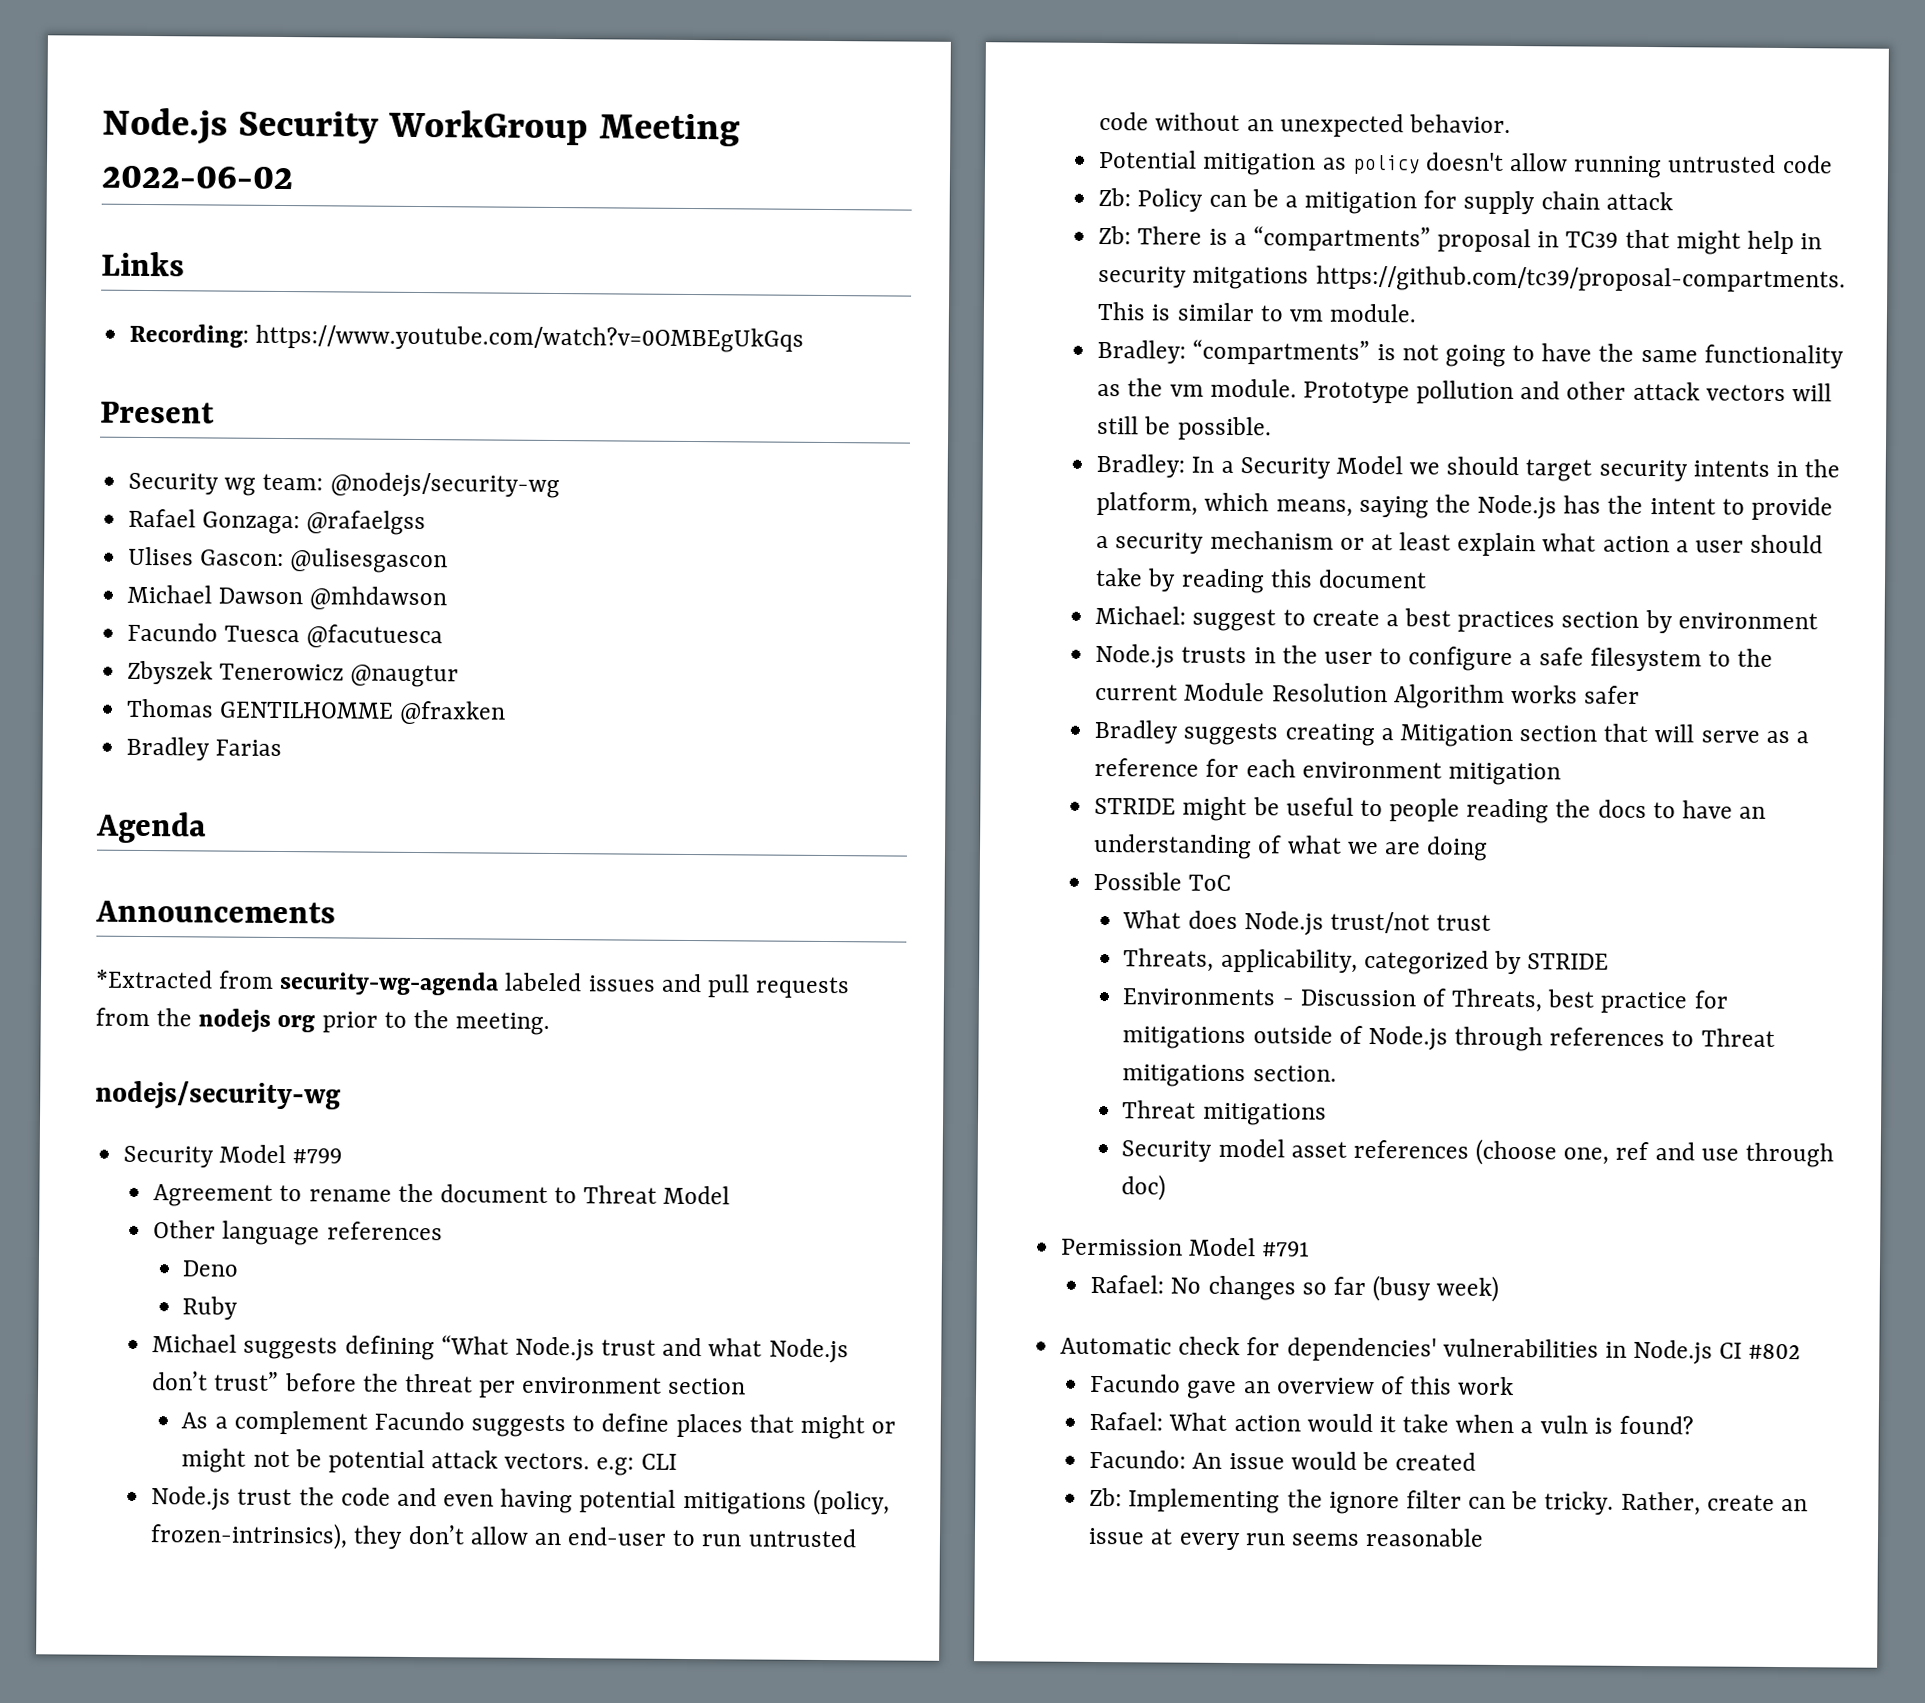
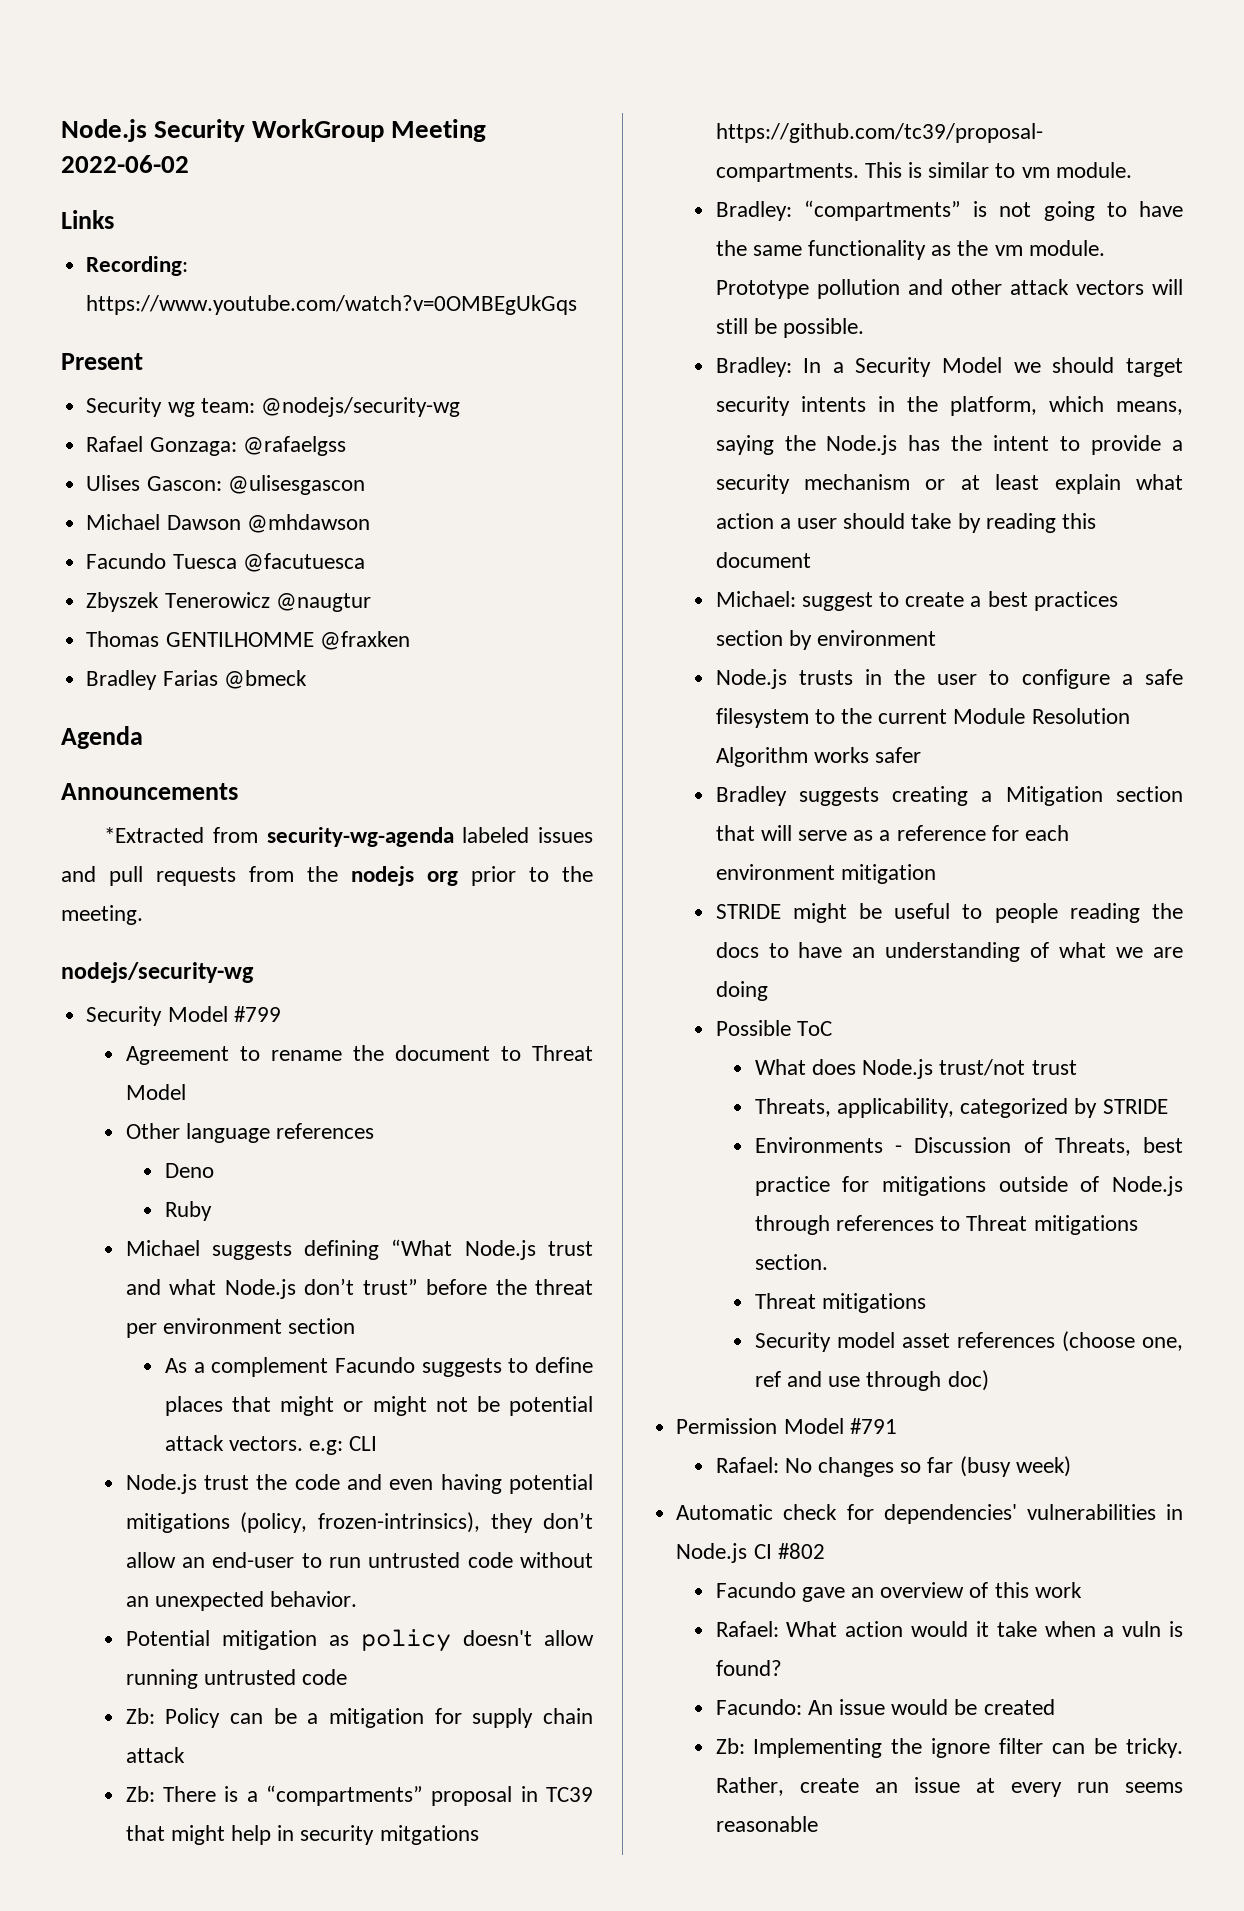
- Bradley Farias
+ Bradley Farias @bmeck

